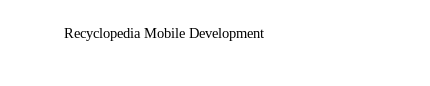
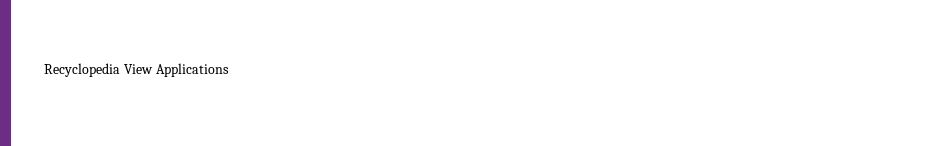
- Recyclopedia Mobile Development
+ Recyclopedia View Applications

